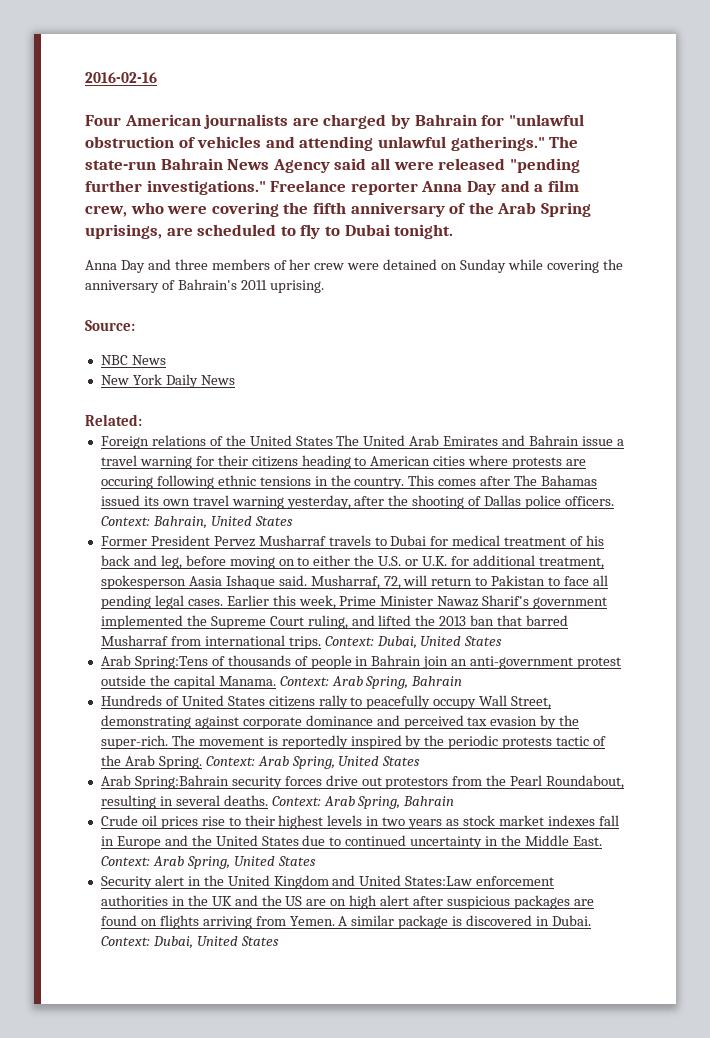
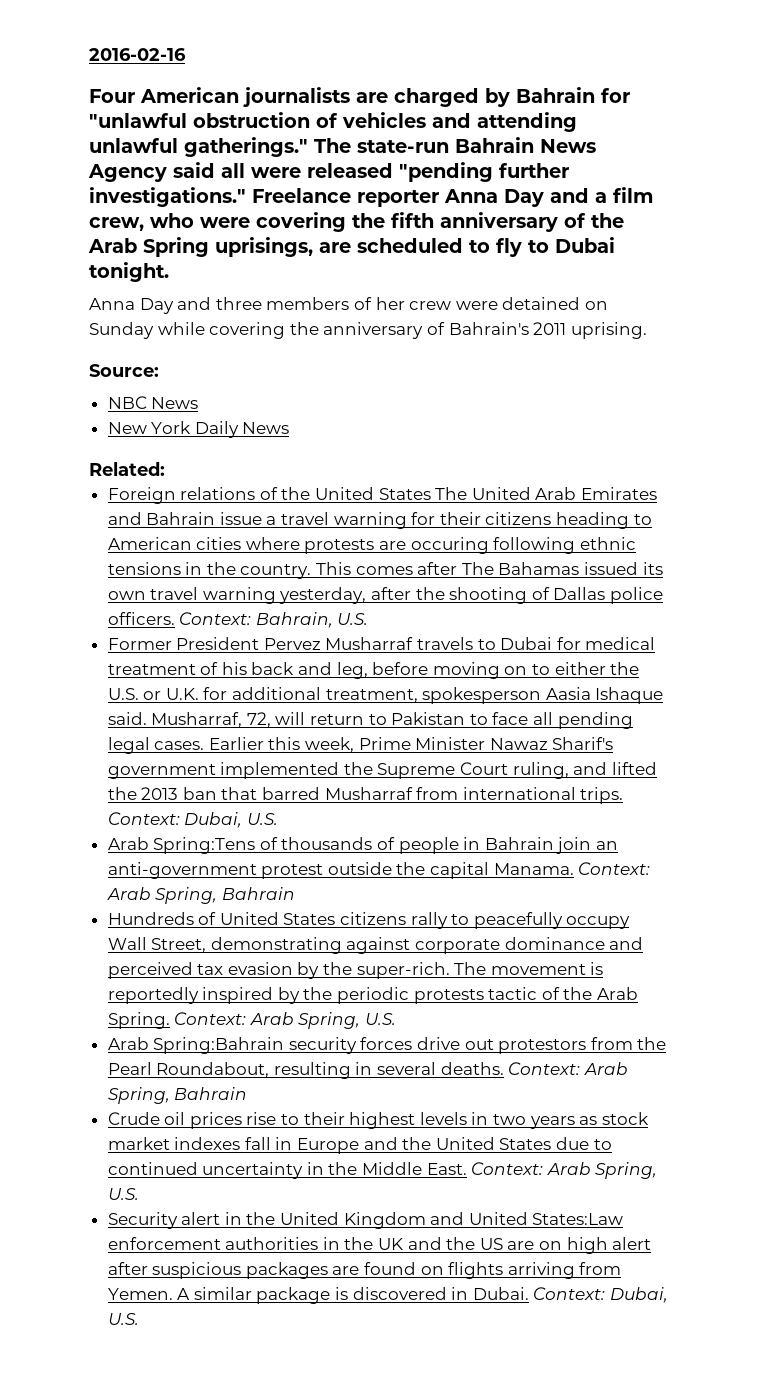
- Context: Bahrain, United States
+ Context: Bahrain, U.S.
- Earlier this week, Prime Minister Nawaz Sharif's government implemented the Supreme Court ruling, and lifted the 2013 ban that barred Musharraf from international trips. Context: Dubai, United States
+ Earlier this week, Prime Minister Nawaz Sharif's government implemented the Supreme Court ruling, and lifted the 2013 ban that barred Musharraf from international trips. Context: Dubai, U.S.
- The movement is reportedly inspired by the periodic protests tactic of the Arab Spring. Context: Arab Spring, United States
+ The movement is reportedly inspired by the periodic protests tactic of the Arab Spring. Context: Arab Spring, U.S.
- Crude oil prices rise to their highest levels in two years as stock market indexes fall in Europe and the United States due to continued uncertainty in the Middle East. Context: Arab Spring, United States
+ Crude oil prices rise to their highest levels in two years as stock market indexes fall in Europe and the United States due to continued uncertainty in the Middle East. Context: Arab Spring, U.S.
- A similar package is discovered in Dubai. Context: Dubai, United States
+ A similar package is discovered in Dubai. Context: Dubai, U.S.

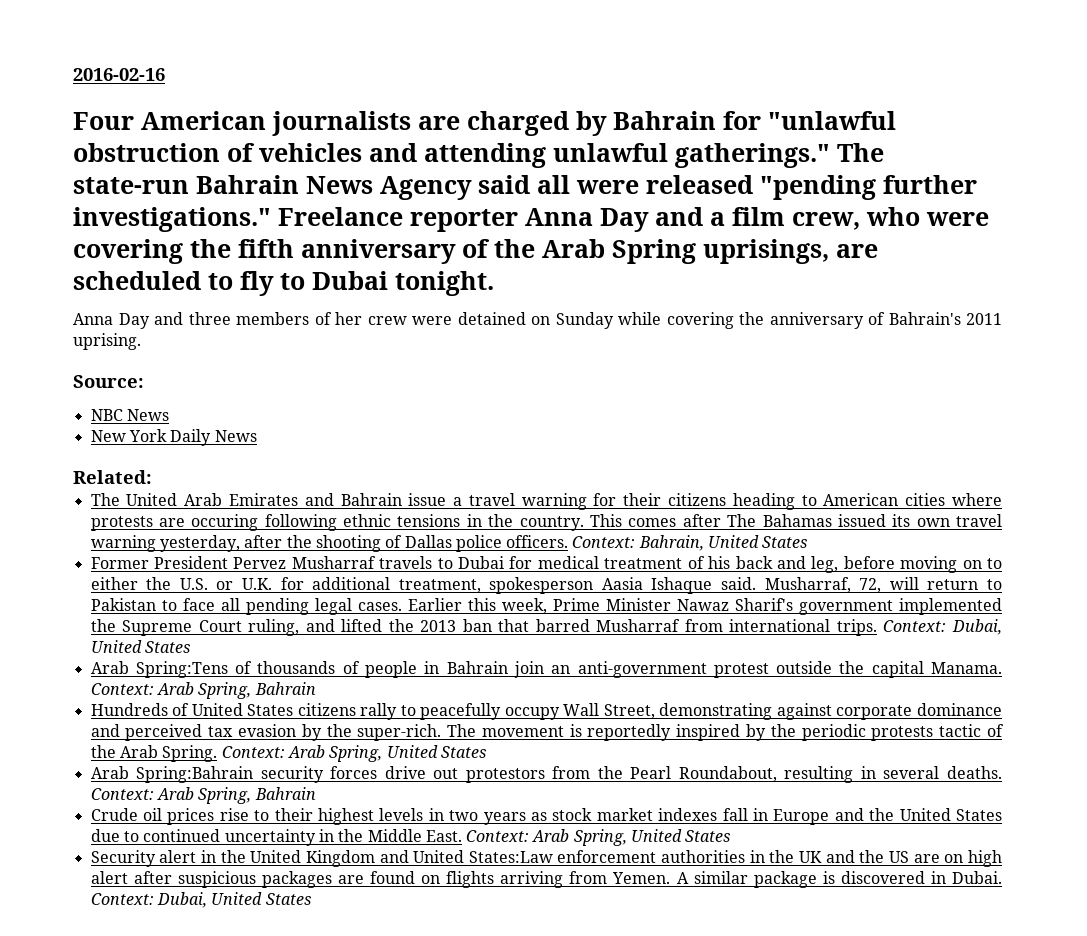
- Foreign relations of the United States The United Arab Emirates and Bahrain issue a travel warning for their citizens heading to American cities where protests are occuring following ethnic tensions in the country.
+ The United Arab Emirates and Bahrain issue a travel warning for their citizens heading to American cities where protests are occuring following ethnic tensions in the country.
- Context: Bahrain, U.S.
+ Context: Bahrain, United States
- Earlier this week, Prime Minister Nawaz Sharif's government implemented the Supreme Court ruling, and lifted the 2013 ban that barred Musharraf from international trips. Context: Dubai, U.S.
+ Earlier this week, Prime Minister Nawaz Sharif's government implemented the Supreme Court ruling, and lifted the 2013 ban that barred Musharraf from international trips. Context: Dubai, United States
- The movement is reportedly inspired by the periodic protests tactic of the Arab Spring. Context: Arab Spring, U.S.
+ The movement is reportedly inspired by the periodic protests tactic of the Arab Spring. Context: Arab Spring, United States
- Crude oil prices rise to their highest levels in two years as stock market indexes fall in Europe and the United States due to continued uncertainty in the Middle East. Context: Arab Spring, U.S.
+ Crude oil prices rise to their highest levels in two years as stock market indexes fall in Europe and the United States due to continued uncertainty in the Middle East. Context: Arab Spring, United States
- A similar package is discovered in Dubai. Context: Dubai, U.S.
+ A similar package is discovered in Dubai. Context: Dubai, United States

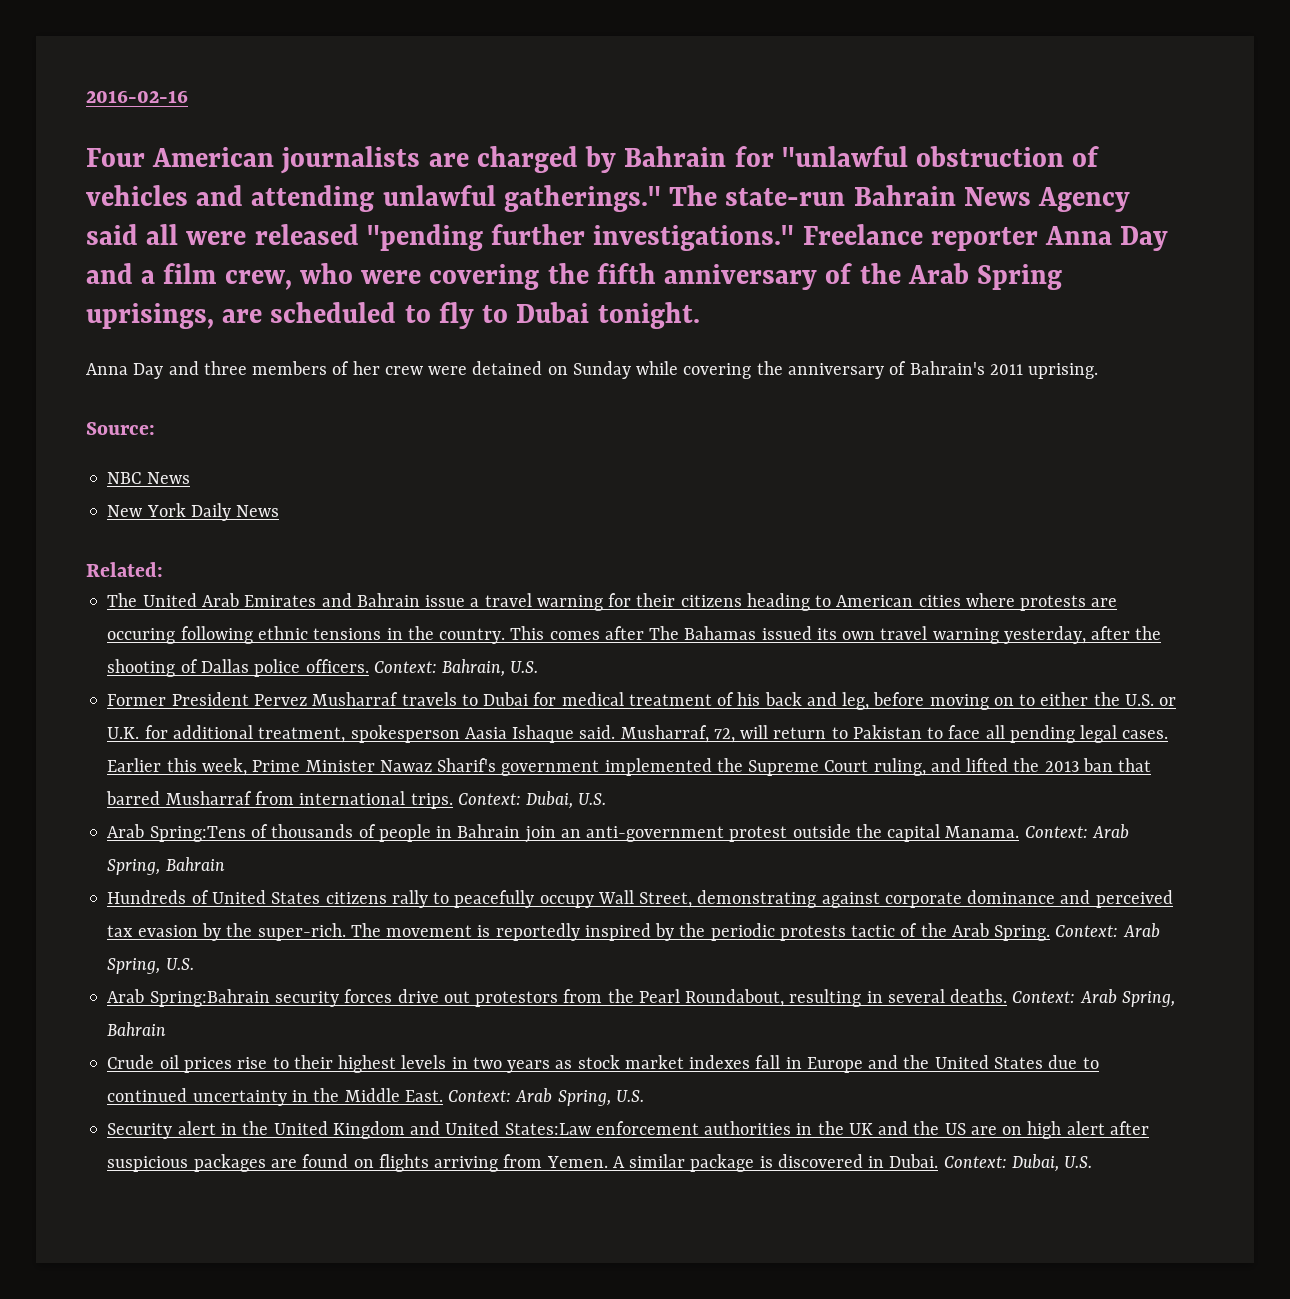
- Context: Bahrain, United States
+ Context: Bahrain, U.S.
- Earlier this week, Prime Minister Nawaz Sharif's government implemented the Supreme Court ruling, and lifted the 2013 ban that barred Musharraf from international trips. Context: Dubai, United States
+ Earlier this week, Prime Minister Nawaz Sharif's government implemented the Supreme Court ruling, and lifted the 2013 ban that barred Musharraf from international trips. Context: Dubai, U.S.
- The movement is reportedly inspired by the periodic protests tactic of the Arab Spring. Context: Arab Spring, United States
+ The movement is reportedly inspired by the periodic protests tactic of the Arab Spring. Context: Arab Spring, U.S.
- Crude oil prices rise to their highest levels in two years as stock market indexes fall in Europe and the United States due to continued uncertainty in the Middle East. Context: Arab Spring, United States
+ Crude oil prices rise to their highest levels in two years as stock market indexes fall in Europe and the United States due to continued uncertainty in the Middle East. Context: Arab Spring, U.S.
- A similar package is discovered in Dubai. Context: Dubai, United States
+ A similar package is discovered in Dubai. Context: Dubai, U.S.

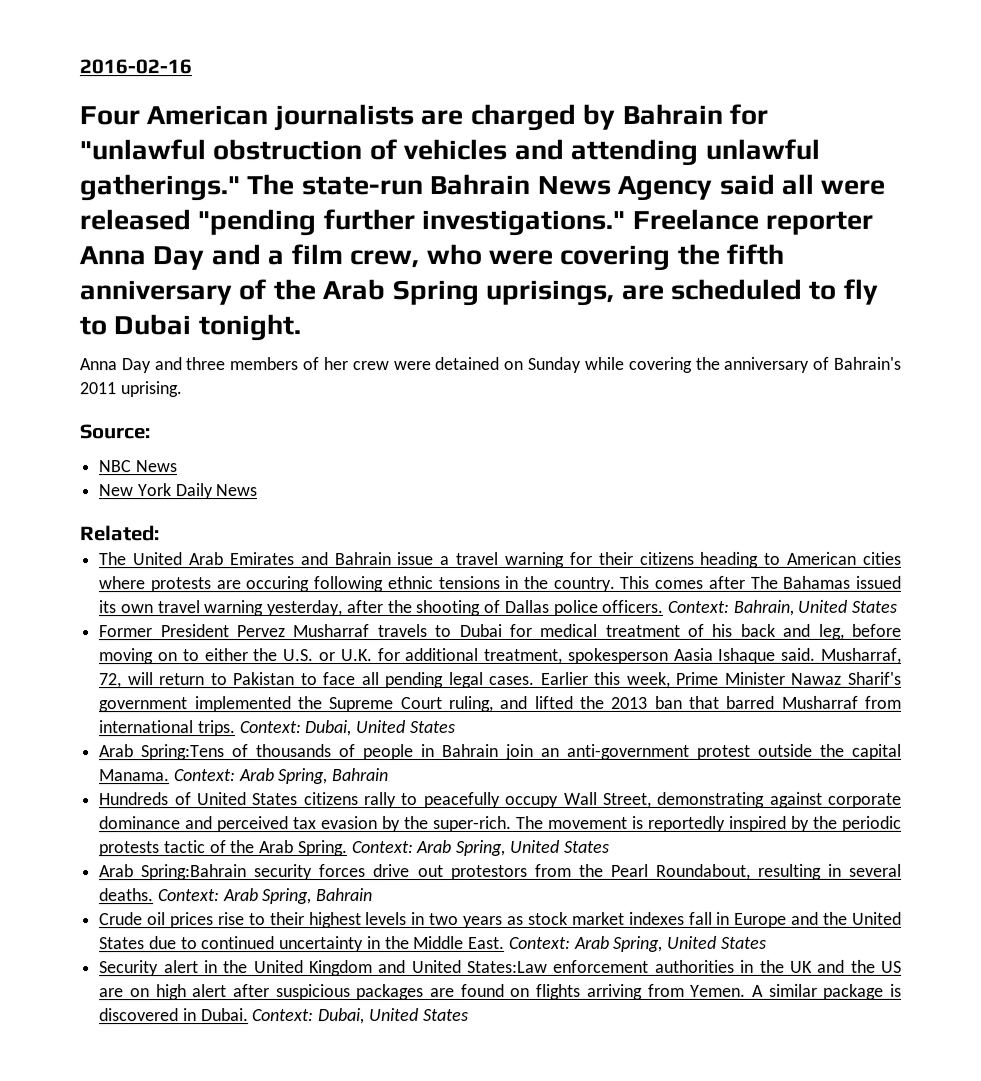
- Context: Bahrain, U.S.
+ Context: Bahrain, United States
- Earlier this week, Prime Minister Nawaz Sharif's government implemented the Supreme Court ruling, and lifted the 2013 ban that barred Musharraf from international trips. Context: Dubai, U.S.
+ Earlier this week, Prime Minister Nawaz Sharif's government implemented the Supreme Court ruling, and lifted the 2013 ban that barred Musharraf from international trips. Context: Dubai, United States
- The movement is reportedly inspired by the periodic protests tactic of the Arab Spring. Context: Arab Spring, U.S.
+ The movement is reportedly inspired by the periodic protests tactic of the Arab Spring. Context: Arab Spring, United States
- Crude oil prices rise to their highest levels in two years as stock market indexes fall in Europe and the United States due to continued uncertainty in the Middle East. Context: Arab Spring, U.S.
+ Crude oil prices rise to their highest levels in two years as stock market indexes fall in Europe and the United States due to continued uncertainty in the Middle East. Context: Arab Spring, United States
- A similar package is discovered in Dubai. Context: Dubai, U.S.
+ A similar package is discovered in Dubai. Context: Dubai, United States

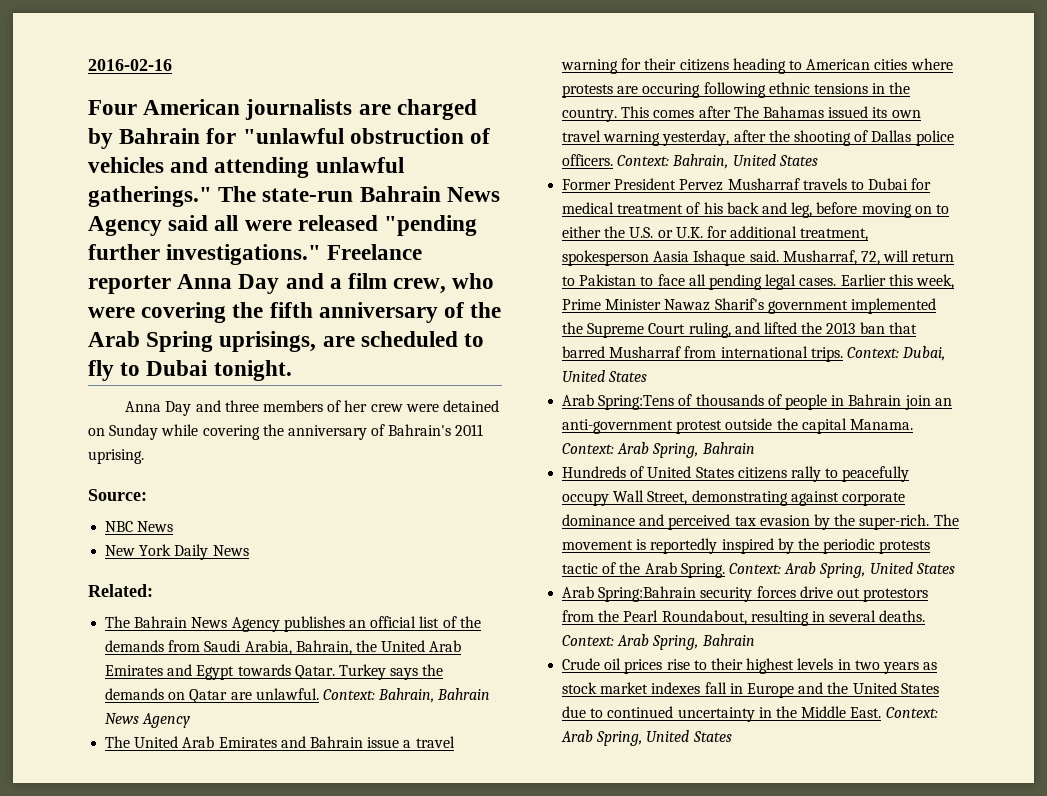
+ The Bahrain News Agency publishes an official list of the demands from Saudi Arabia, Bahrain, the United Arab Emirates and Egypt towards Qatar. Turkey says the demands on Qatar are unlawful. Context: Bahrain, Bahrain News Agency
- Security alert in the United Kingdom and United States:Law enforcement authorities in the UK and the US are on high alert after suspicious packages are found on flights arriving from Yemen. A similar package is discovered in Dubai. Context: Dubai, United States

